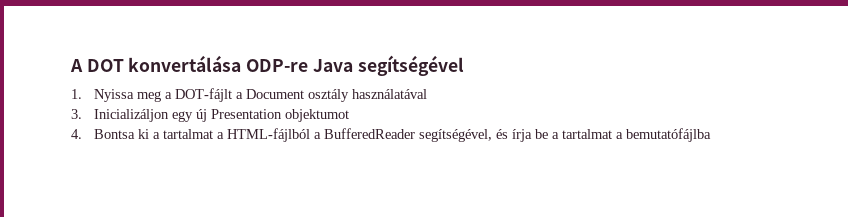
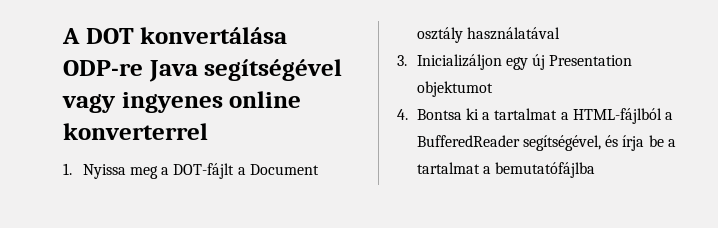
- A DOT konvertálása ODP-re Java segítségével
+ A DOT konvertálása ODP-re Java segítségével vagy ingyenes online konverterrel

